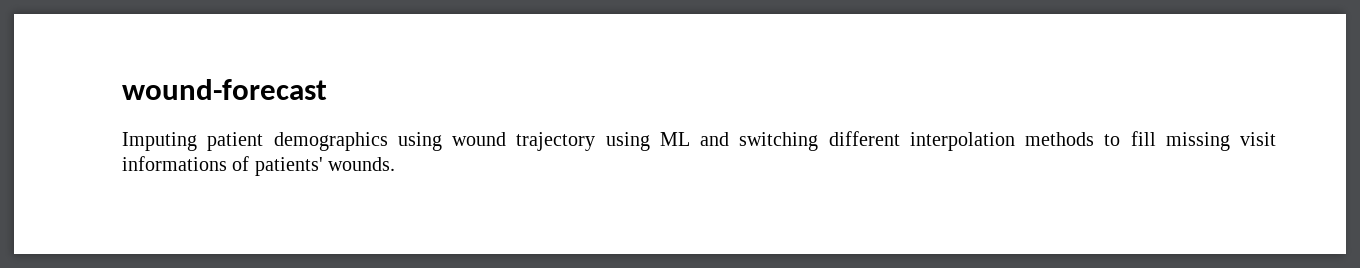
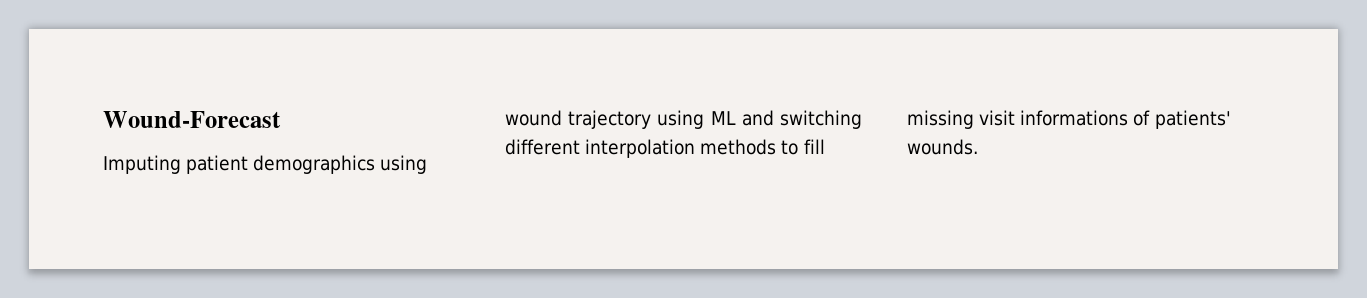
- wound-forecast
+ Wound-Forecast

